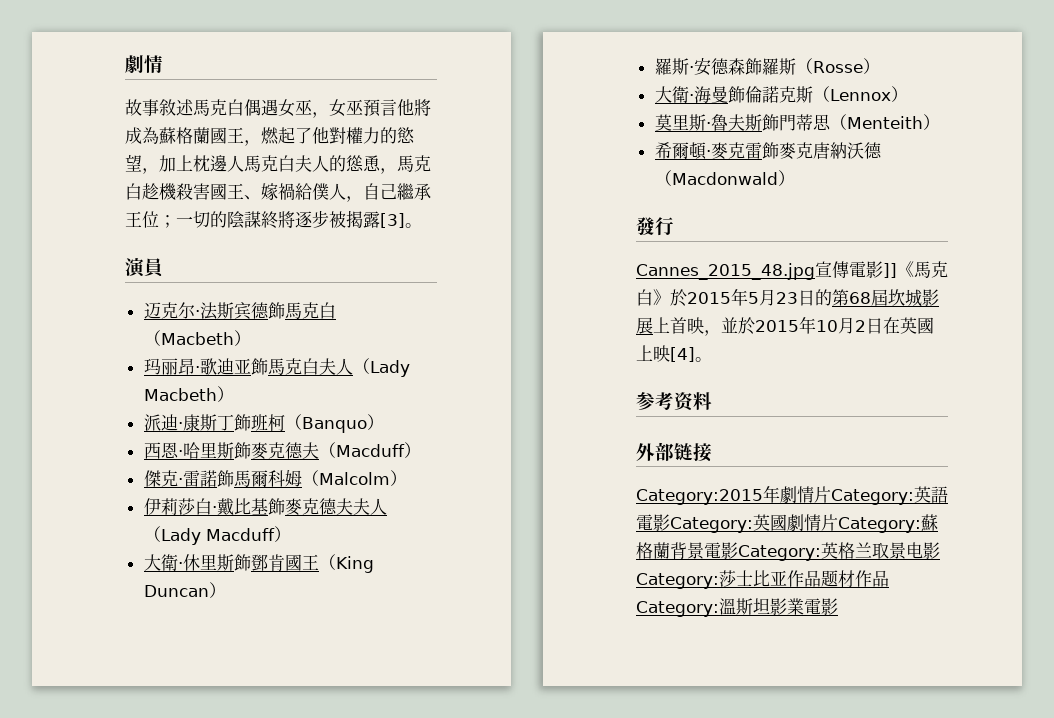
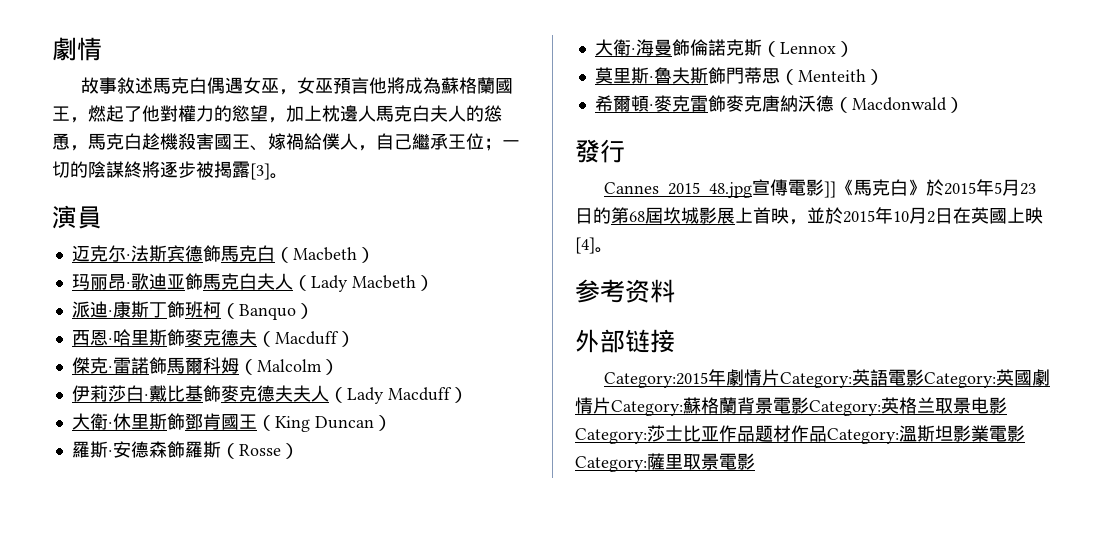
- Category:2015年劇情片Category:英語電影Category:英國劇情片Category:蘇格蘭背景電影Category:英格兰取景电影Category:莎士比亚作品题材作品Category:溫斯坦影業電影
+ Category:2015年劇情片Category:英語電影Category:英國劇情片Category:蘇格蘭背景電影Category:英格兰取景电影Category:莎士比亚作品题材作品Category:溫斯坦影業電影Category:薩里取景電影

